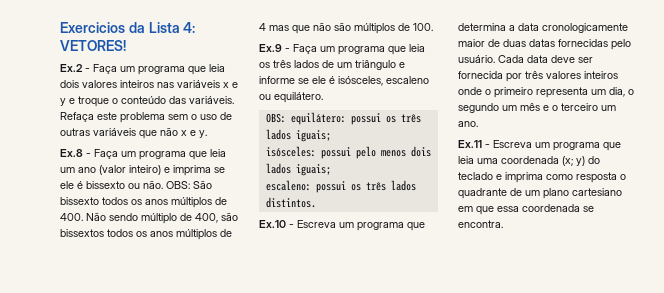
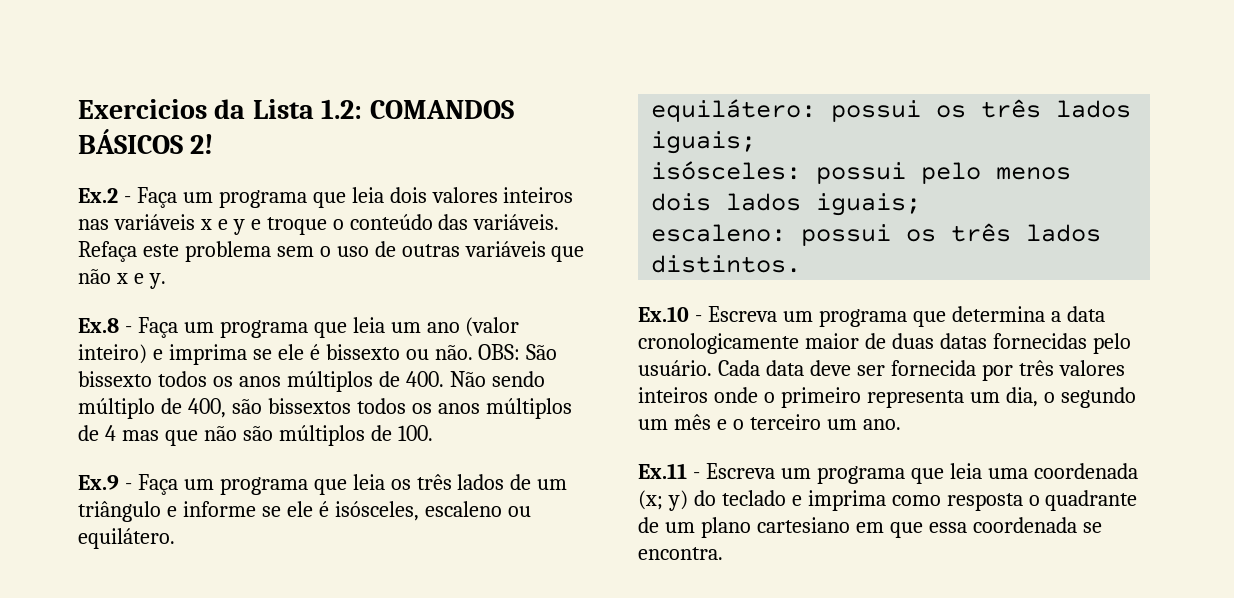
- Exercicios da Lista 4: VETORES!
+ Exercicios da Lista 1.2: COMANDOS BÁSICOS 2!
- OBS: equilátero: possui os três lados iguais;
+ equilátero: possui os três lados iguais;

